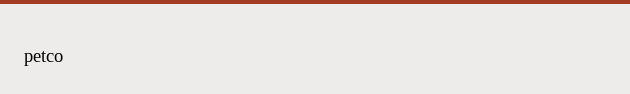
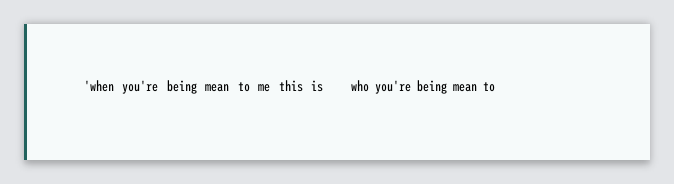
- petco
+ 'when you're being mean to me this is who you're being mean to

